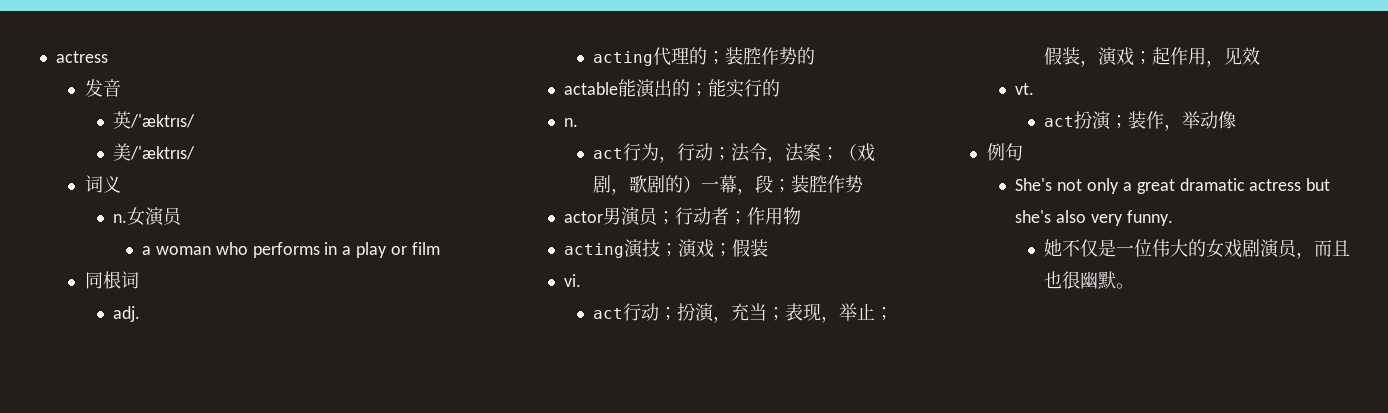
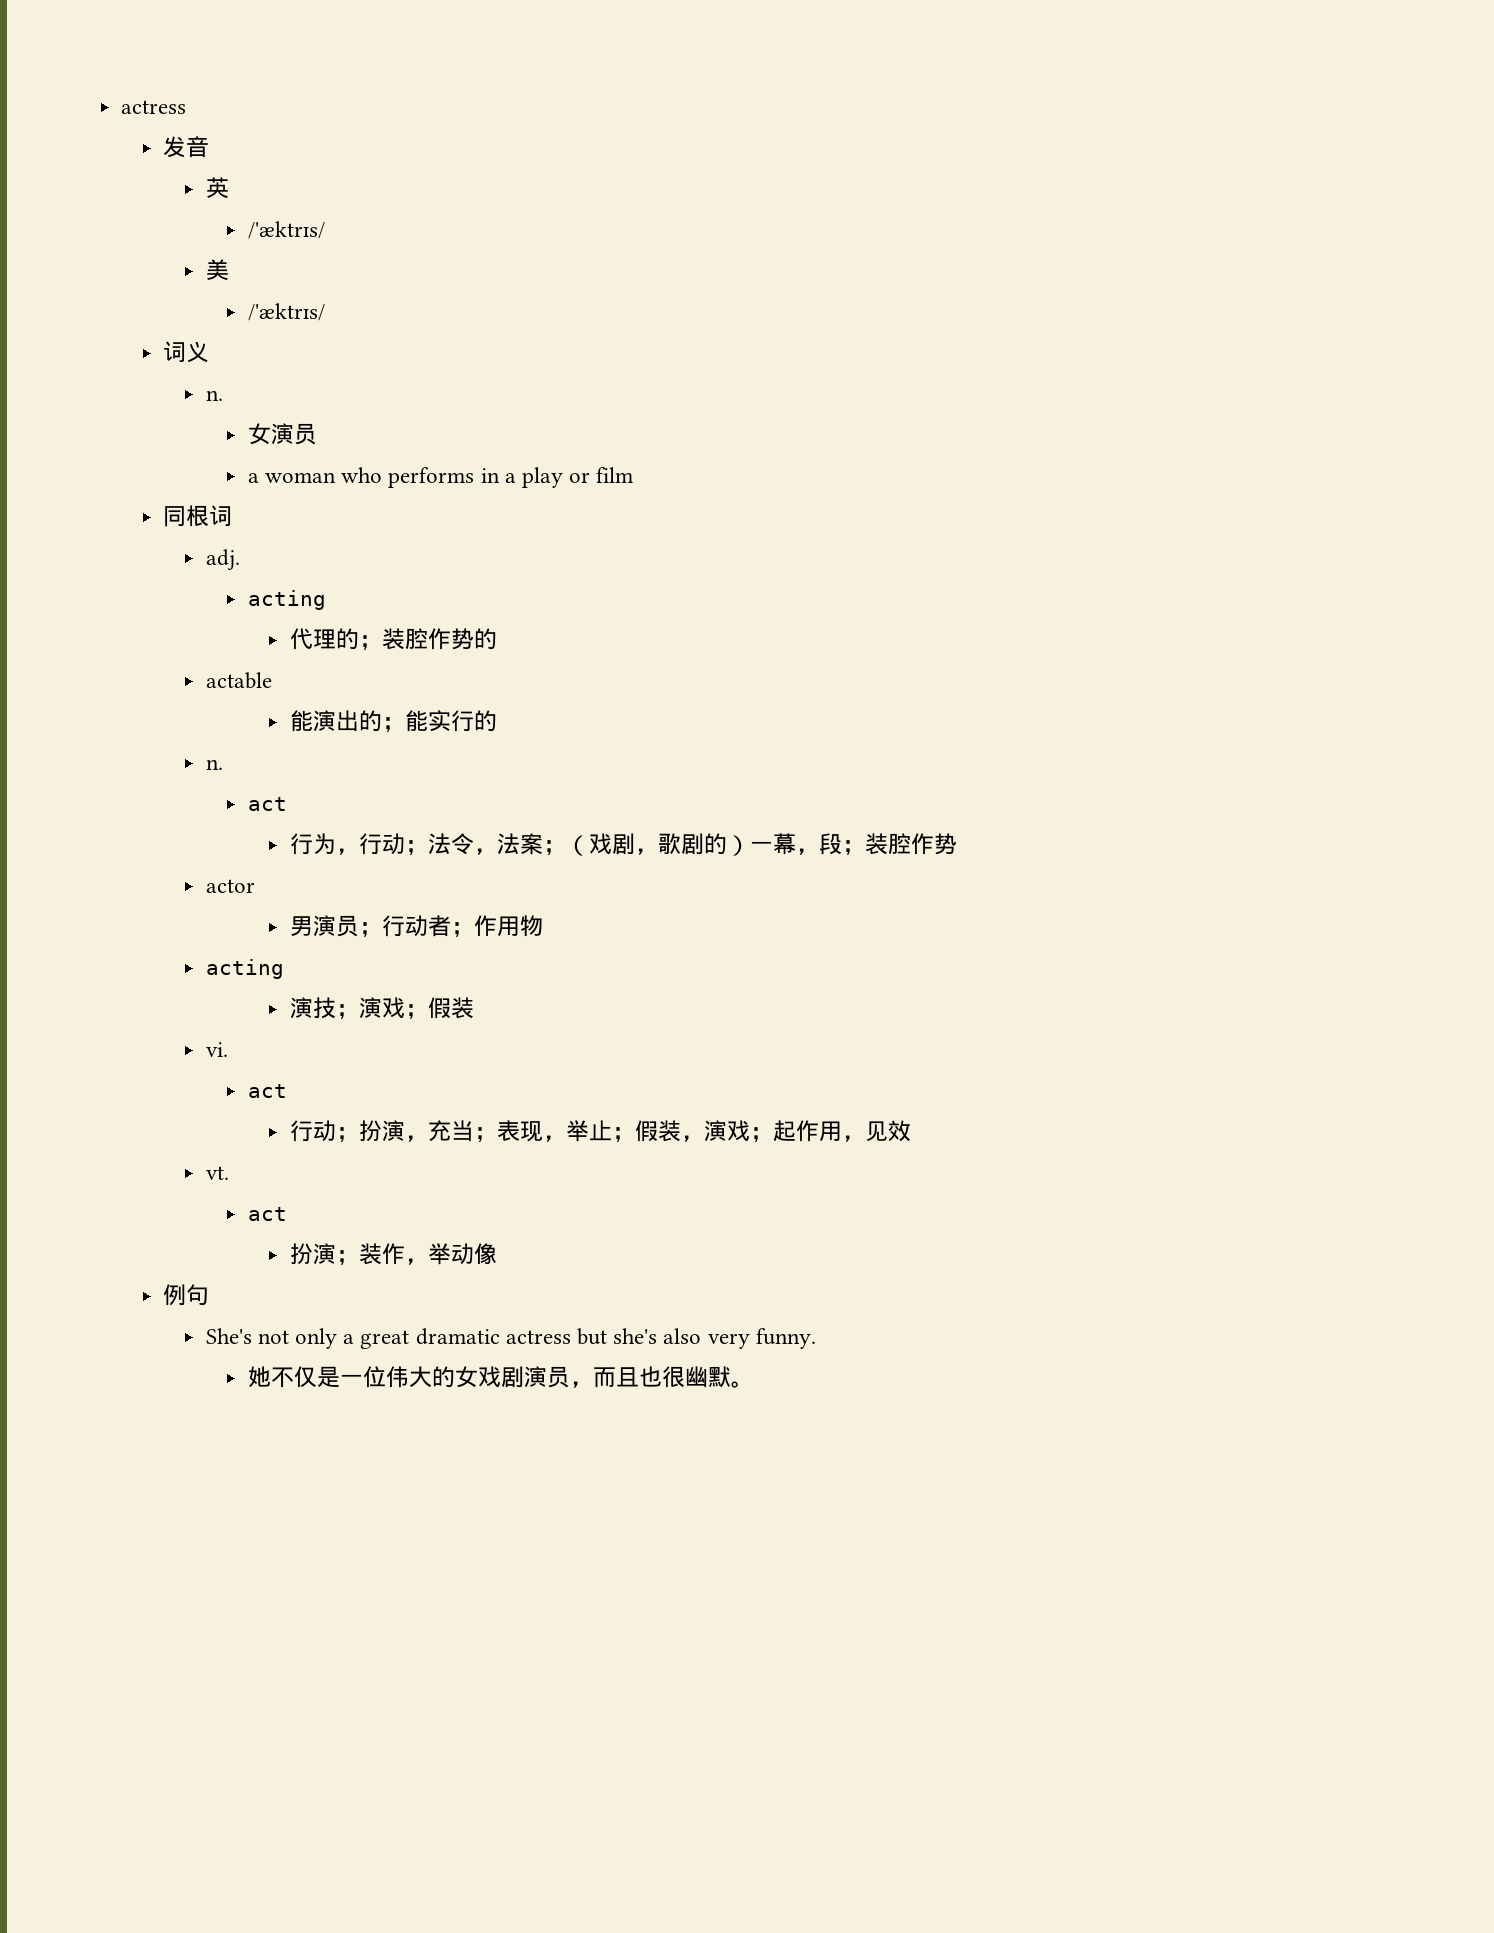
- 英/'æktrɪs/
+ 英
+ /'æktrɪs/
- 美/'æktrɪs/
+ 美
+ /'æktrɪs/
  词义
- n.女演员
+ n.
+ 女演员
  adj.
- acting代理的；装腔作势的
+ acting
+ 代理的；装腔作势的
- actable能演出的；能实行的
+ actable
+ 能演出的；能实行的
  n.
- act行为，行动；法令，法案；（戏剧，歌剧的）一幕，段；装腔作势
+ act
+ 行为，行动；法令，法案；（戏剧，歌剧的）一幕，段；装腔作势
- actor男演员；行动者；作用物
- acting演技；演戏；假装
+ actor
+ 男演员；行动者；作用物
+ acting
+ 演技；演戏；假装
  vi.
- act行动；扮演，充当；表现，举止；假装，演戏；起作用，见效
+ act
+ 行动；扮演，充当；表现，举止；假装，演戏；起作用，见效
  vt.
- act扮演；装作，举动像
+ act
+ 扮演；装作，举动像

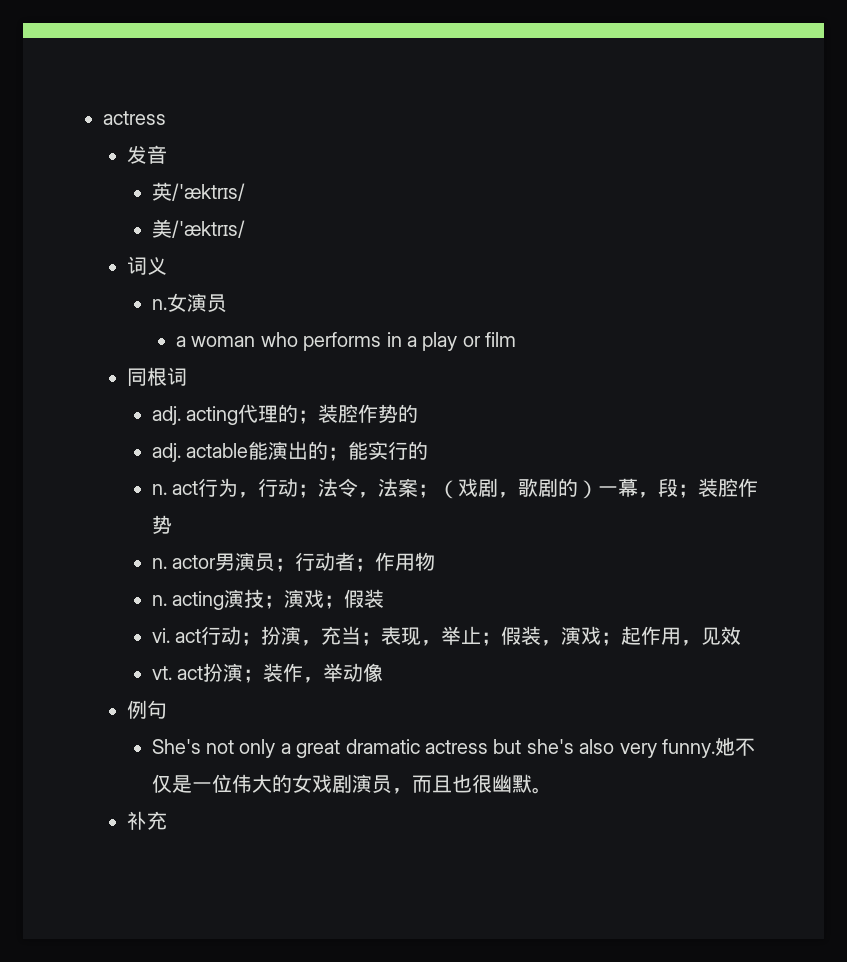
- 英
- /'æktrɪs/
+ 英/'æktrɪs/
- 美
- /'æktrɪs/
+ 美/'æktrɪs/
  词义
- n.
- 女演员
+ n.女演员
- adj.
- acting
- 代理的；装腔作势的
+ adj. acting代理的；装腔作势的
- actable
- 能演出的；能实行的
- n.
- act
- 行为，行动；法令，法案；（戏剧，歌剧的）一幕，段；装腔作势
+ adj. actable能演出的；能实行的
+ n. act行为，行动；法令，法案；（戏剧，歌剧的）一幕，段；装腔作势
- actor
- 男演员；行动者；作用物
- acting
- 演技；演戏；假装
+ n. actor男演员；行动者；作用物
+ n. acting演技；演戏；假装
- vi.
- act
- 行动；扮演，充当；表现，举止；假装，演戏；起作用，见效
+ vi. act行动；扮演，充当；表现，举止；假装，演戏；起作用，见效
- vt.
- act
- 扮演；装作，举动像
+ vt. act扮演；装作，举动像
- She's not only a great dramatic actress but she's also very funny.
- 她不仅是一位伟大的女戏剧演员，而且也很幽默。
+ She's not only a great dramatic actress but she's also very funny.她不仅是一位伟大的女戏剧演员，而且也很幽默。
+ 补充

